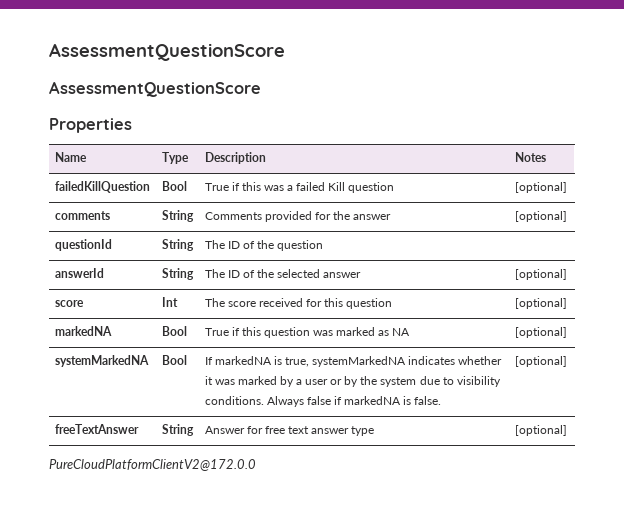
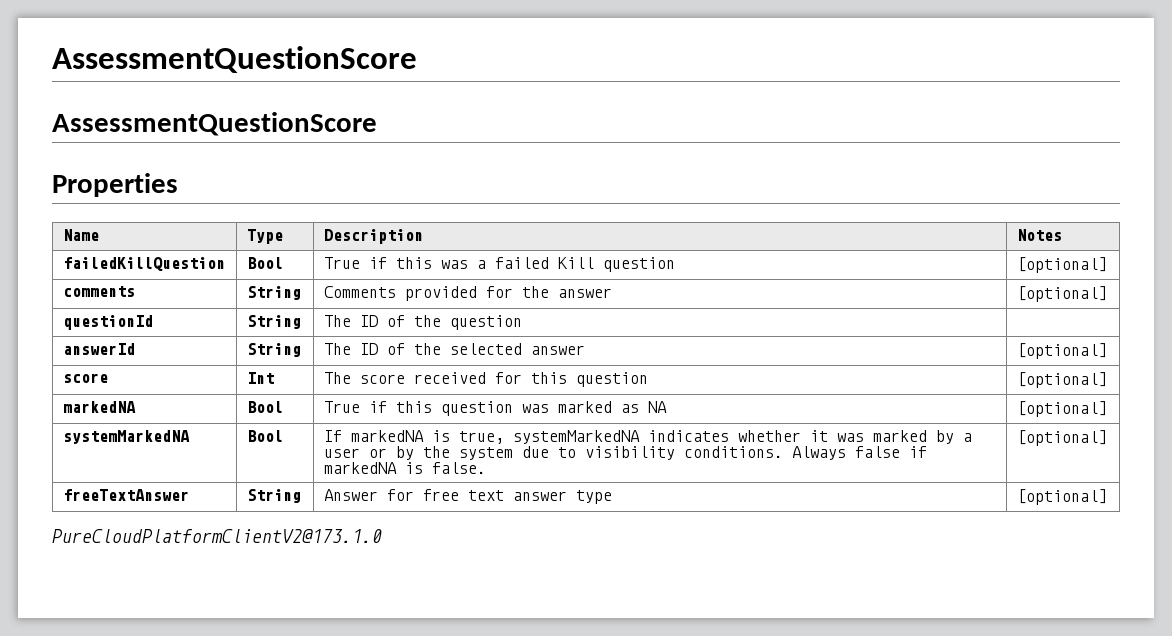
- PureCloudPlatformClientV2@172.0.0
+ PureCloudPlatformClientV2@173.1.0

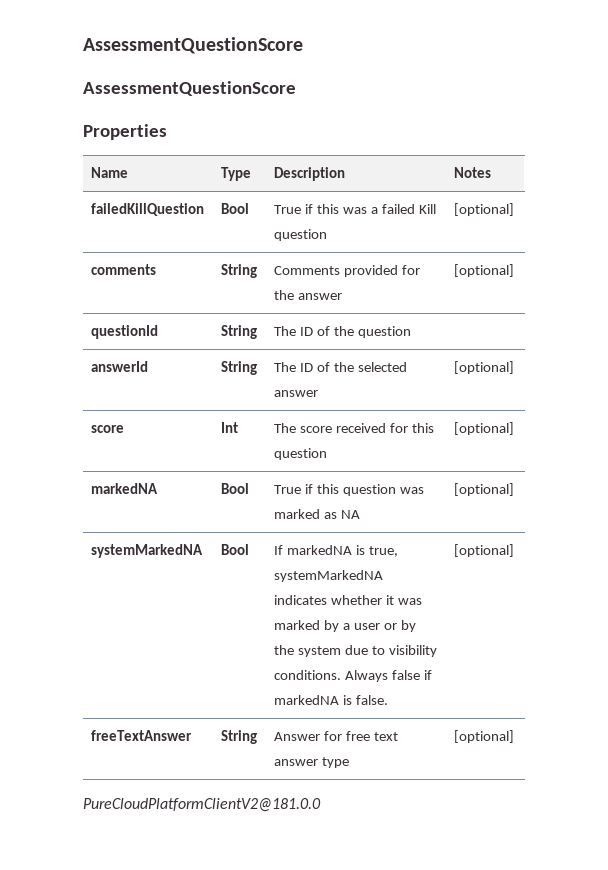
- PureCloudPlatformClientV2@173.1.0
+ PureCloudPlatformClientV2@181.0.0

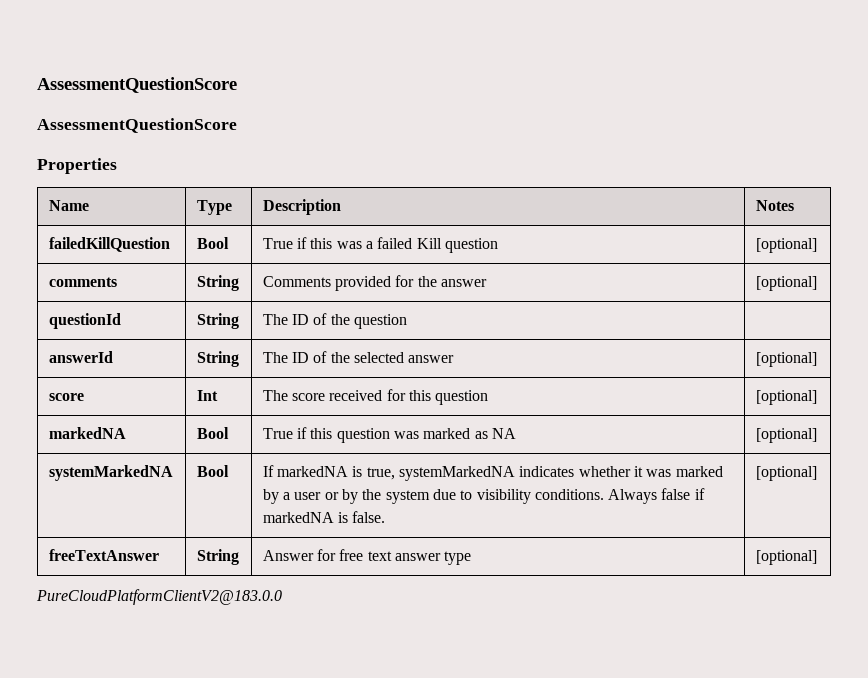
- PureCloudPlatformClientV2@181.0.0
+ PureCloudPlatformClientV2@183.0.0

